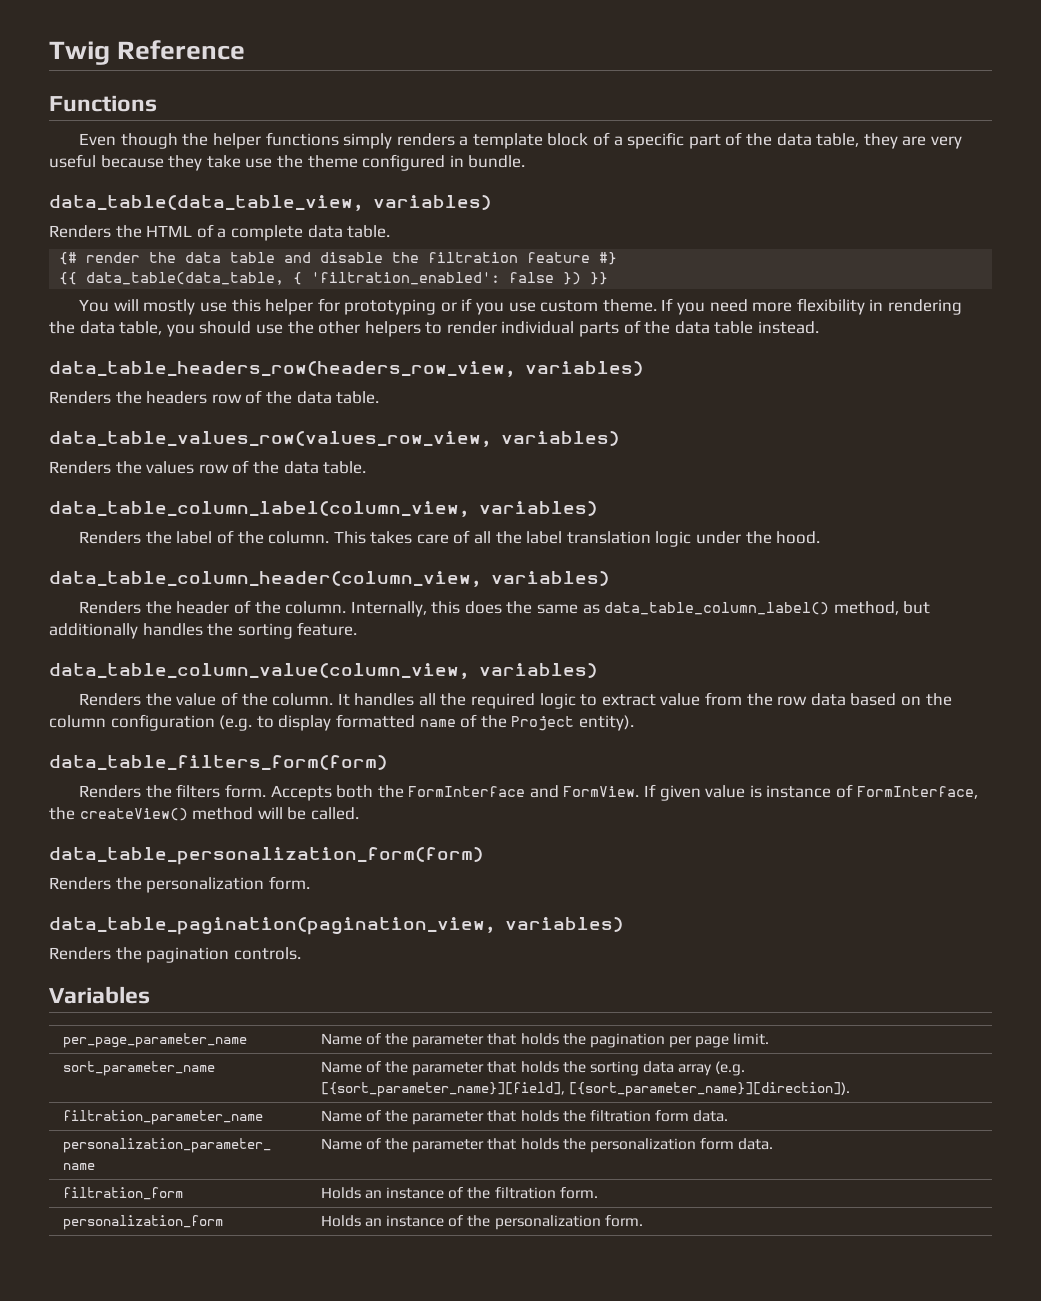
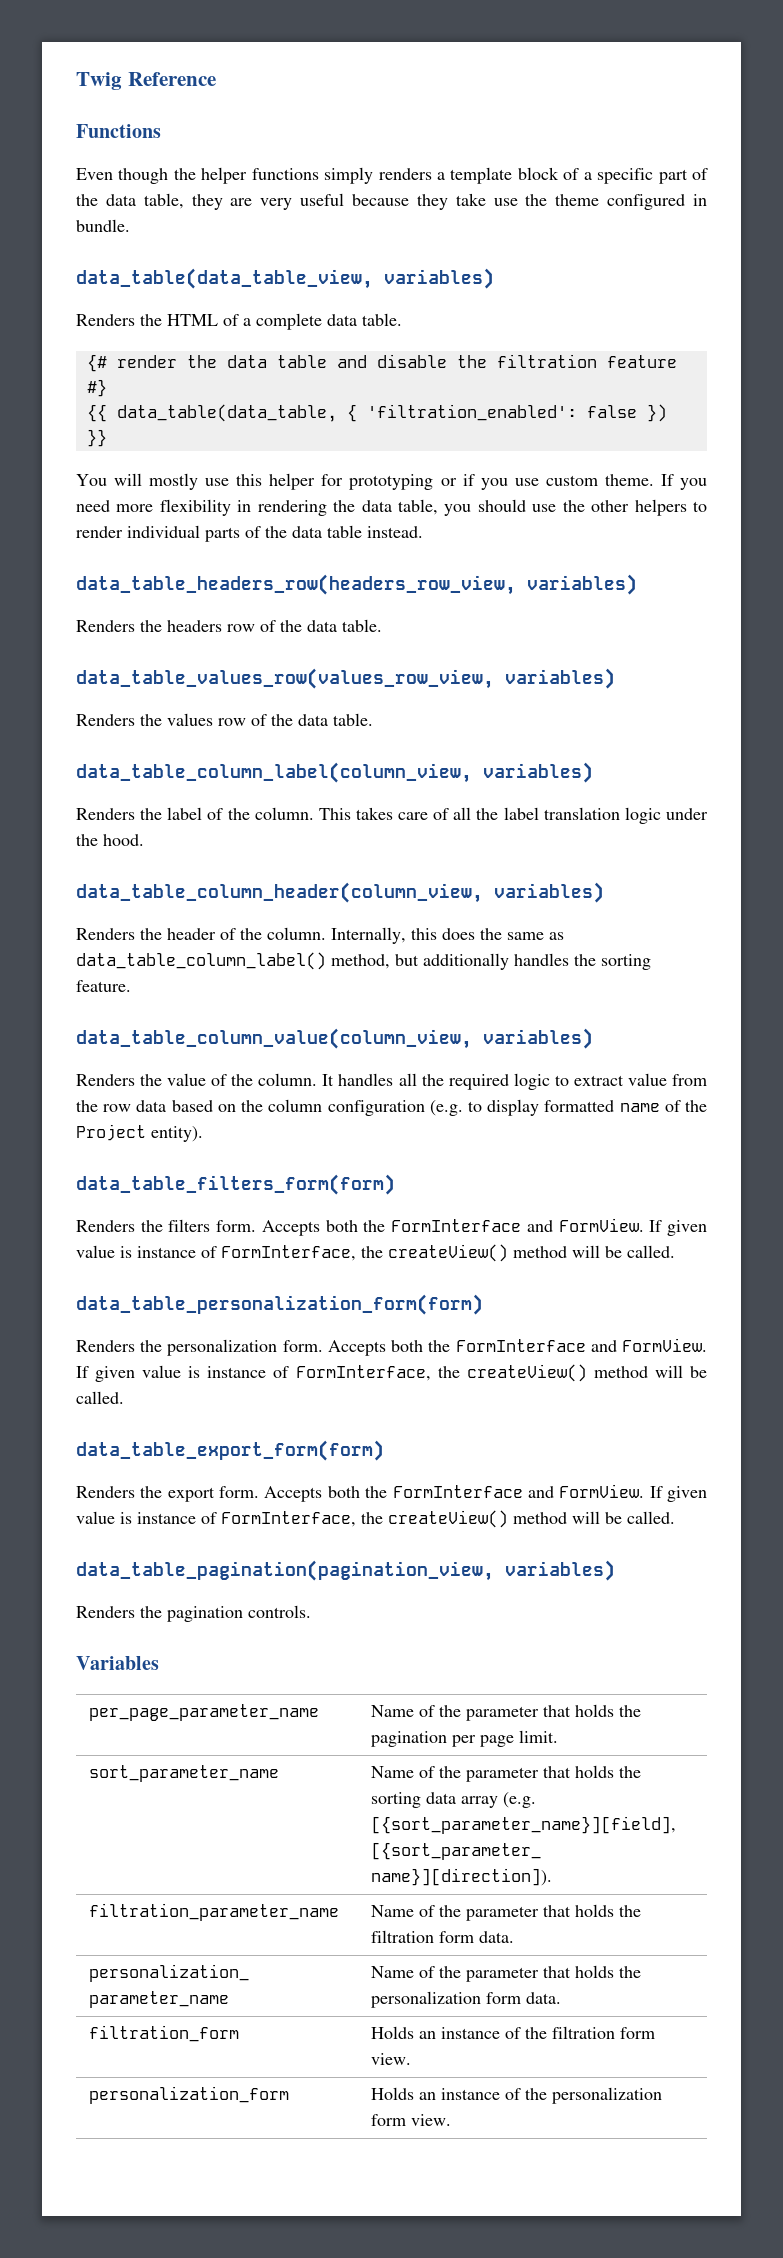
- Renders the personalization form.
+ Renders the personalization form. Accepts both the FormInterface and FormView. If given value is instance of FormInterface, the createView() method will be called.
+ data_table_export_form(form)
+ Renders the export form. Accepts both the FormInterface and FormView. If given value is instance of FormInterface, the createView() method will be called.
- filtration_form | Holds an instance of the filtration form.
+ filtration_form | Holds an instance of the filtration form view.
- personalization_form | Holds an instance of the personalization form.
+ personalization_form | Holds an instance of the personalization form view.

